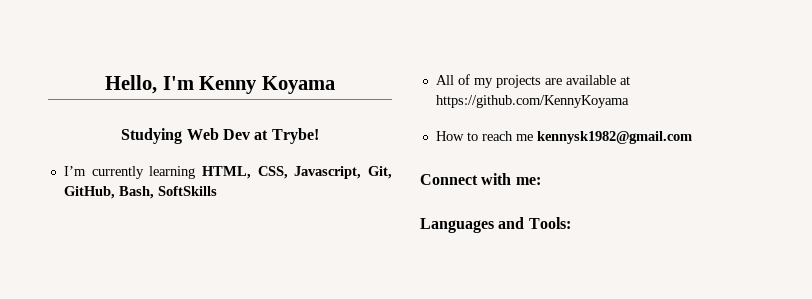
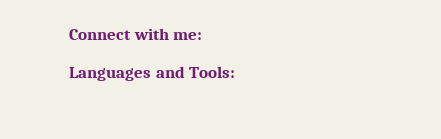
- Hello, I'm Kenny Koyama
- Studying Web Dev at Trybe!
- I’m currently learning HTML, CSS, Javascript, Git, GitHub, Bash, SoftSkills
- All of my projects are available at https://github.com/KennyKoyama
- How to reach me kennysk1982@gmail.com

